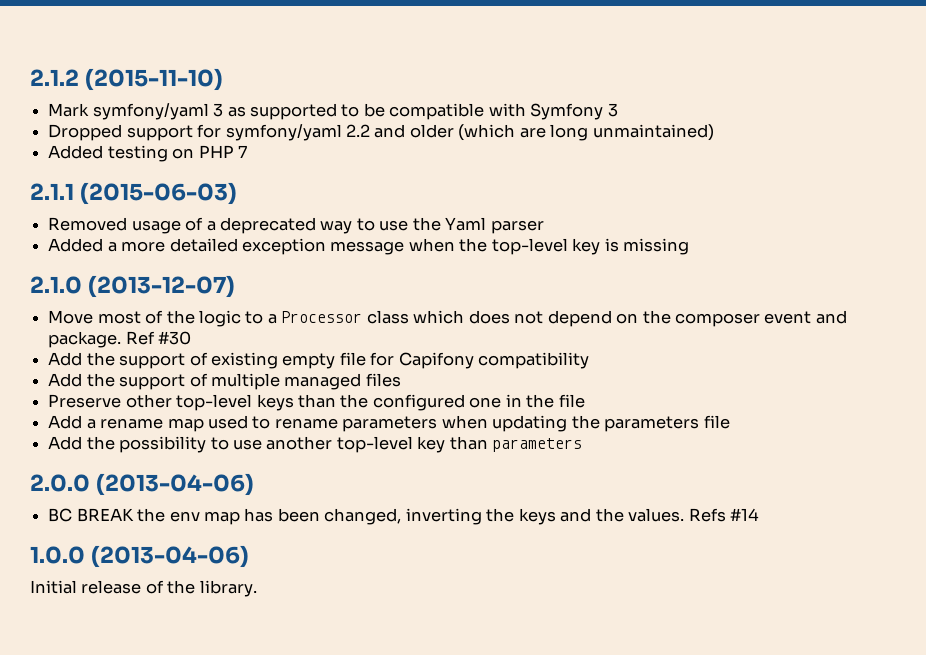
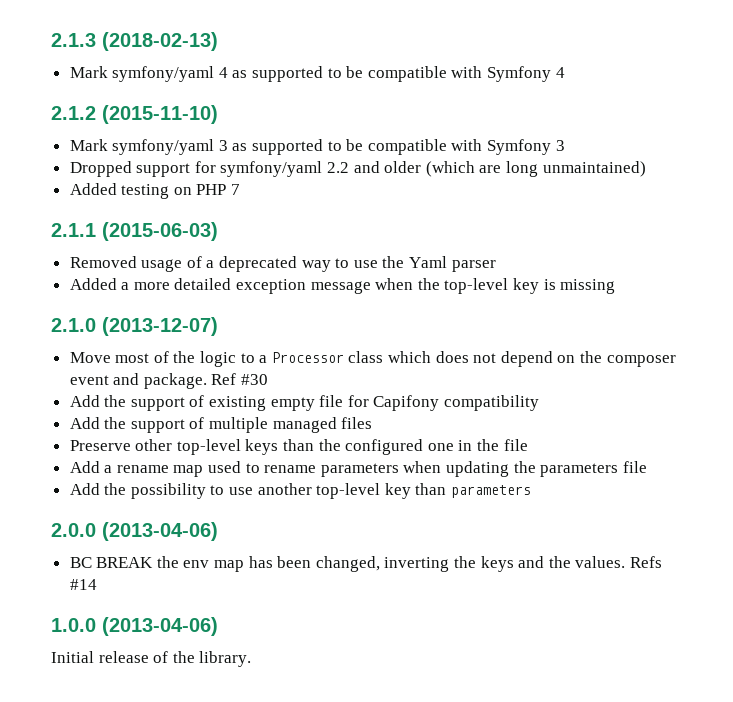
+ 2.1.3 (2018-02-13)
+ Mark symfony/yaml 4 as supported to be compatible with Symfony 4

